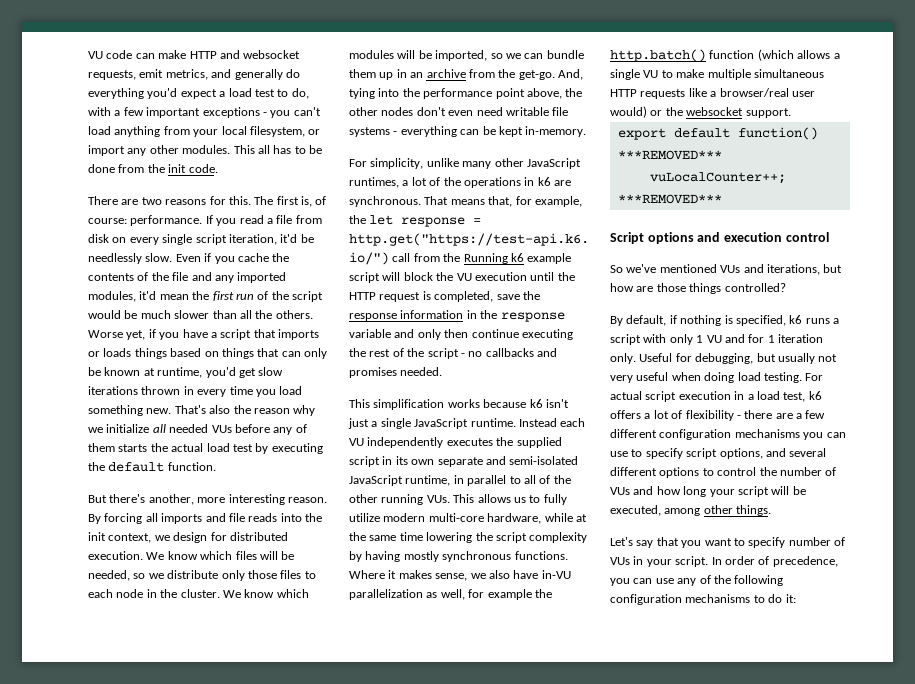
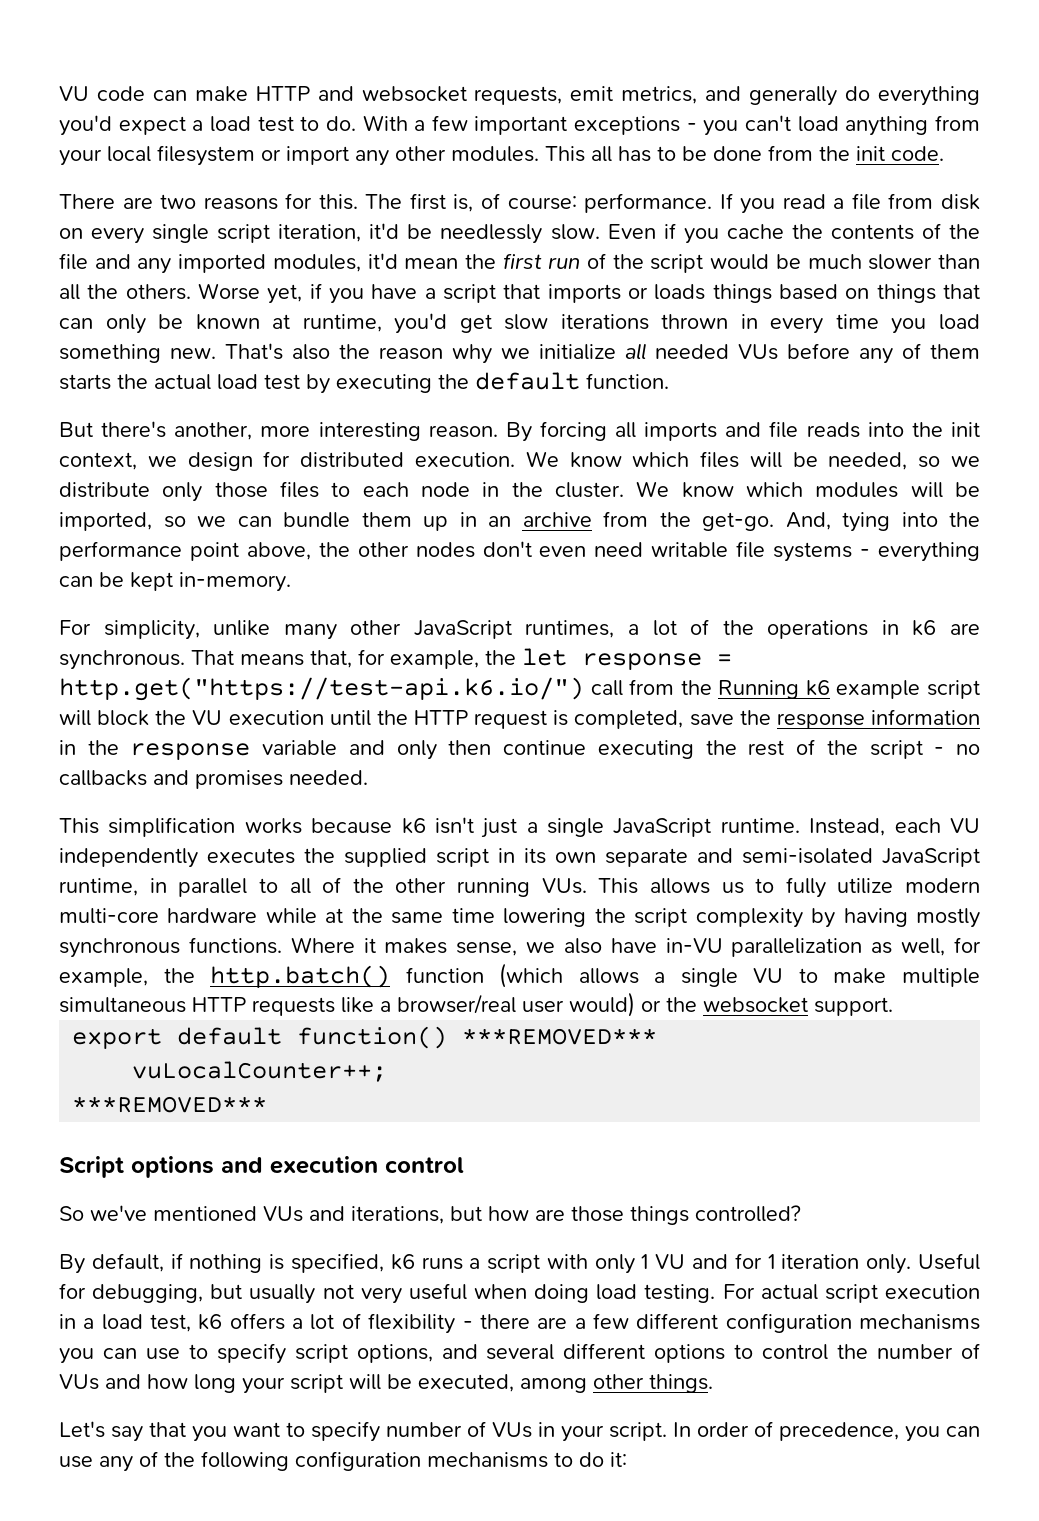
- VU code can make HTTP and websocket requests, emit metrics, and generally do everything you'd expect a load test to do, with a few important exceptions - you can't load anything from your local filesystem, or import any other modules.
+ VU code can make HTTP and websocket requests, emit metrics, and generally do everything you'd expect a load test to do. With a few important exceptions - you can't load anything from your local filesystem or import any other modules.
- Instead each VU independently executes the supplied script in its own separate and semi-isolated JavaScript runtime, in parallel to all of the other running VUs. This allows us to fully utilize modern multi-core hardware, while at the same time lowering the script complexity by having mostly synchronous functions.
+ Instead, each VU independently executes the supplied script in its own separate and semi-isolated JavaScript runtime, in parallel to all of the other running VUs. This allows us to fully utilize modern multi-core hardware while at the same time lowering the script complexity by having mostly synchronous functions.
- Where it makes sense, we also have in-VU parallelization as well, for example the http.batch() function (which allows a single VU to make multiple simultaneous HTTP requests like a browser/real user would) or the websocket support.
+ Where it makes sense, we also have in-VU parallelization as well, for example, the http.batch() function (which allows a single VU to make multiple simultaneous HTTP requests like a browser/real user would) or the websocket support.

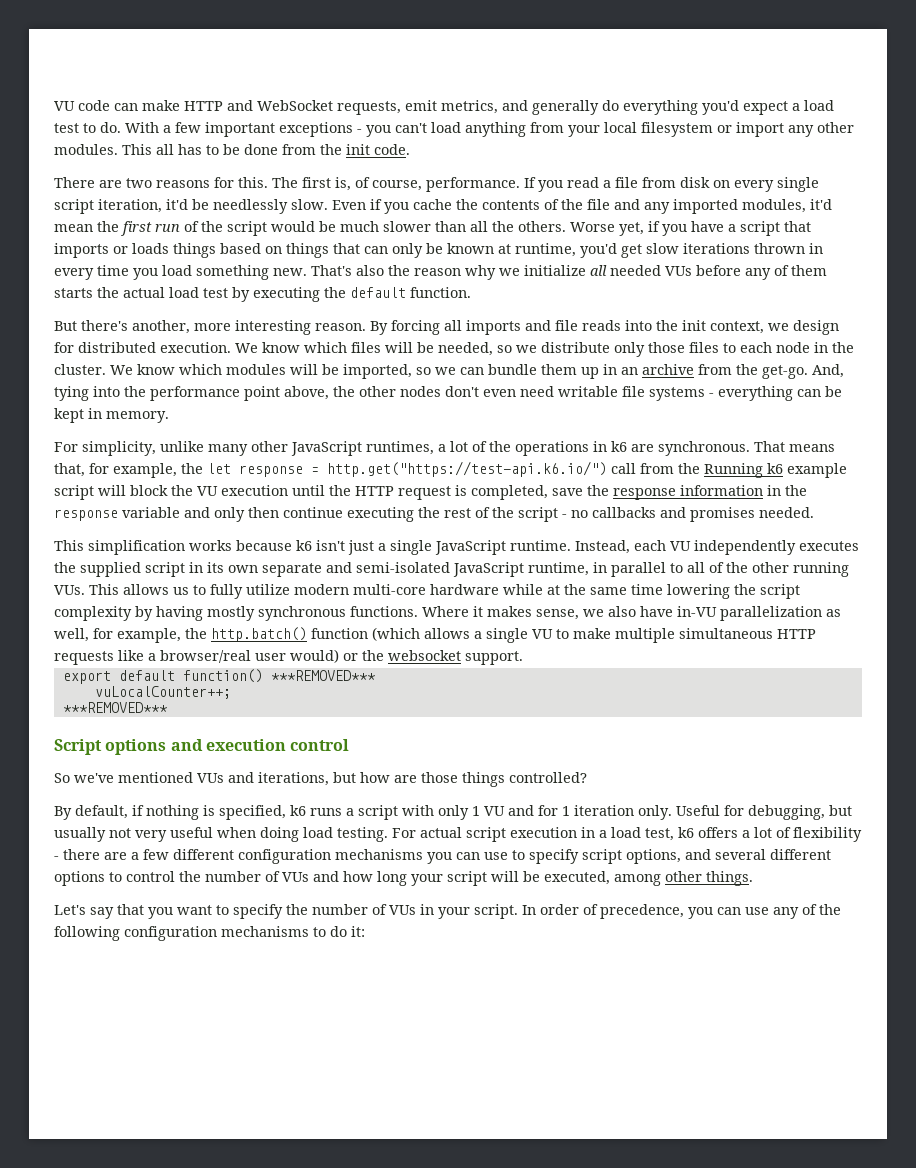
- VU code can make HTTP and websocket requests, emit metrics, and generally do everything you'd expect a load test to do.
+ VU code can make HTTP and WebSocket requests, emit metrics, and generally do everything you'd expect a load test to do.
- The first is, of course: performance.
+ The first is, of course, performance.
- And, tying into the performance point above, the other nodes don't even need writable file systems - everything can be kept in-memory.
+ And, tying into the performance point above, the other nodes don't even need writable file systems - everything can be kept in memory.
- Let's say that you want to specify number of VUs in your script.
+ Let's say that you want to specify the number of VUs in your script.

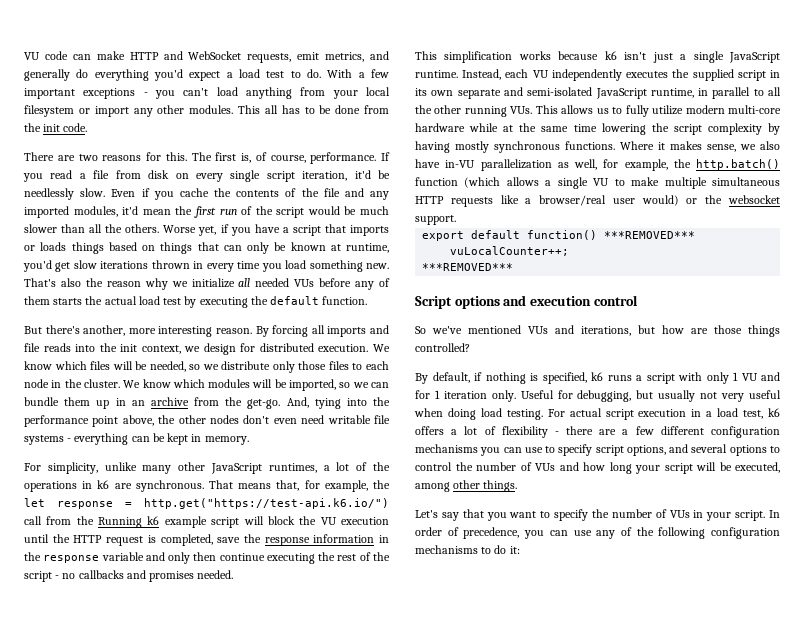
- Instead, each VU independently executes the supplied script in its own separate and semi-isolated JavaScript runtime, in parallel to all of the other running VUs. This allows us to fully utilize modern multi-core hardware while at the same time lowering the script complexity by having mostly synchronous functions.
+ Instead, each VU independently executes the supplied script in its own separate and semi-isolated JavaScript runtime, in parallel to all the other running VUs. This allows us to fully utilize modern multi-core hardware while at the same time lowering the script complexity by having mostly synchronous functions.
- For actual script execution in a load test, k6 offers a lot of flexibility - there are a few different configuration mechanisms you can use to specify script options, and several different options to control the number of VUs and how long your script will be executed, among other things.
+ For actual script execution in a load test, k6 offers a lot of flexibility - there are a few different configuration mechanisms you can use to specify script options, and several options to control the number of VUs and how long your script will be executed, among other things.

